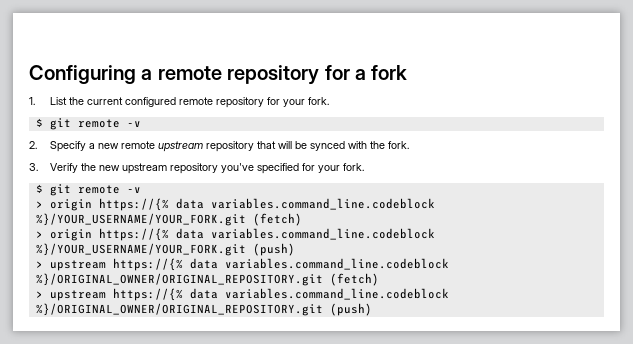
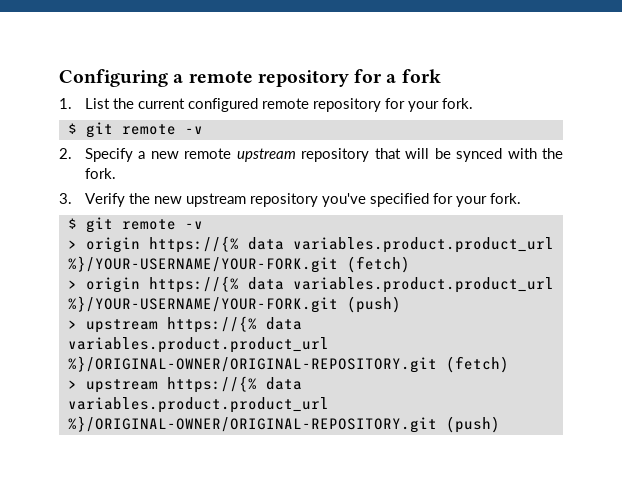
- > origin https://{% data variables.command_line.codeblock %}/YOUR_USERNAME/YOUR_FORK.git (fetch)
+ > origin https://{% data variables.product.product_url %}/YOUR-USERNAME/YOUR-FORK.git (fetch)
- > origin https://{% data variables.command_line.codeblock %}/YOUR_USERNAME/YOUR_FORK.git (push)
+ > origin https://{% data variables.product.product_url %}/YOUR-USERNAME/YOUR-FORK.git (push)
- > upstream https://{% data variables.command_line.codeblock %}/ORIGINAL_OWNER/ORIGINAL_REPOSITORY.git (fetch)
+ > upstream https://{% data variables.product.product_url %}/ORIGINAL-OWNER/ORIGINAL-REPOSITORY.git (fetch)
- > upstream https://{% data variables.command_line.codeblock %}/ORIGINAL_OWNER/ORIGINAL_REPOSITORY.git (push)
+ > upstream https://{% data variables.product.product_url %}/ORIGINAL-OWNER/ORIGINAL-REPOSITORY.git (push)

